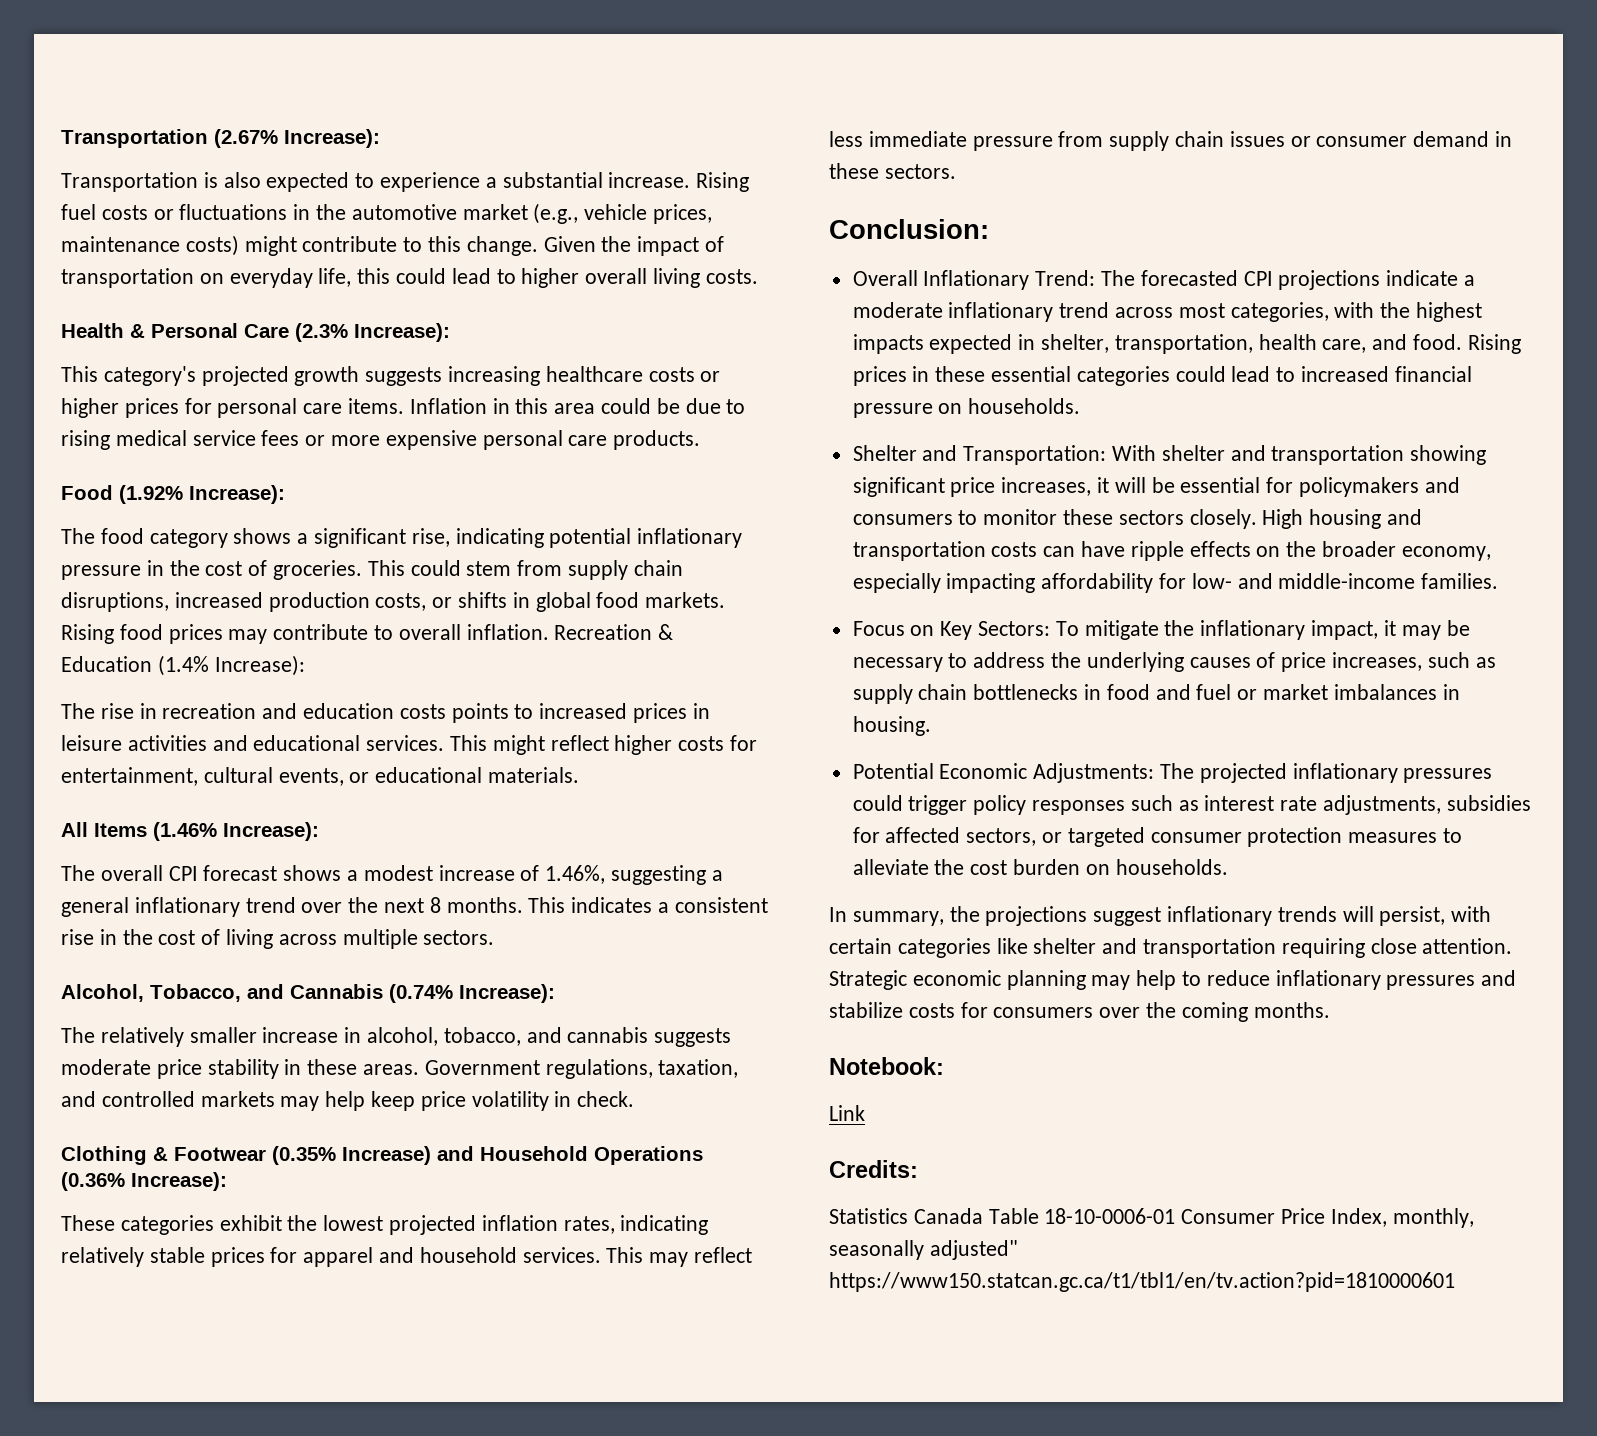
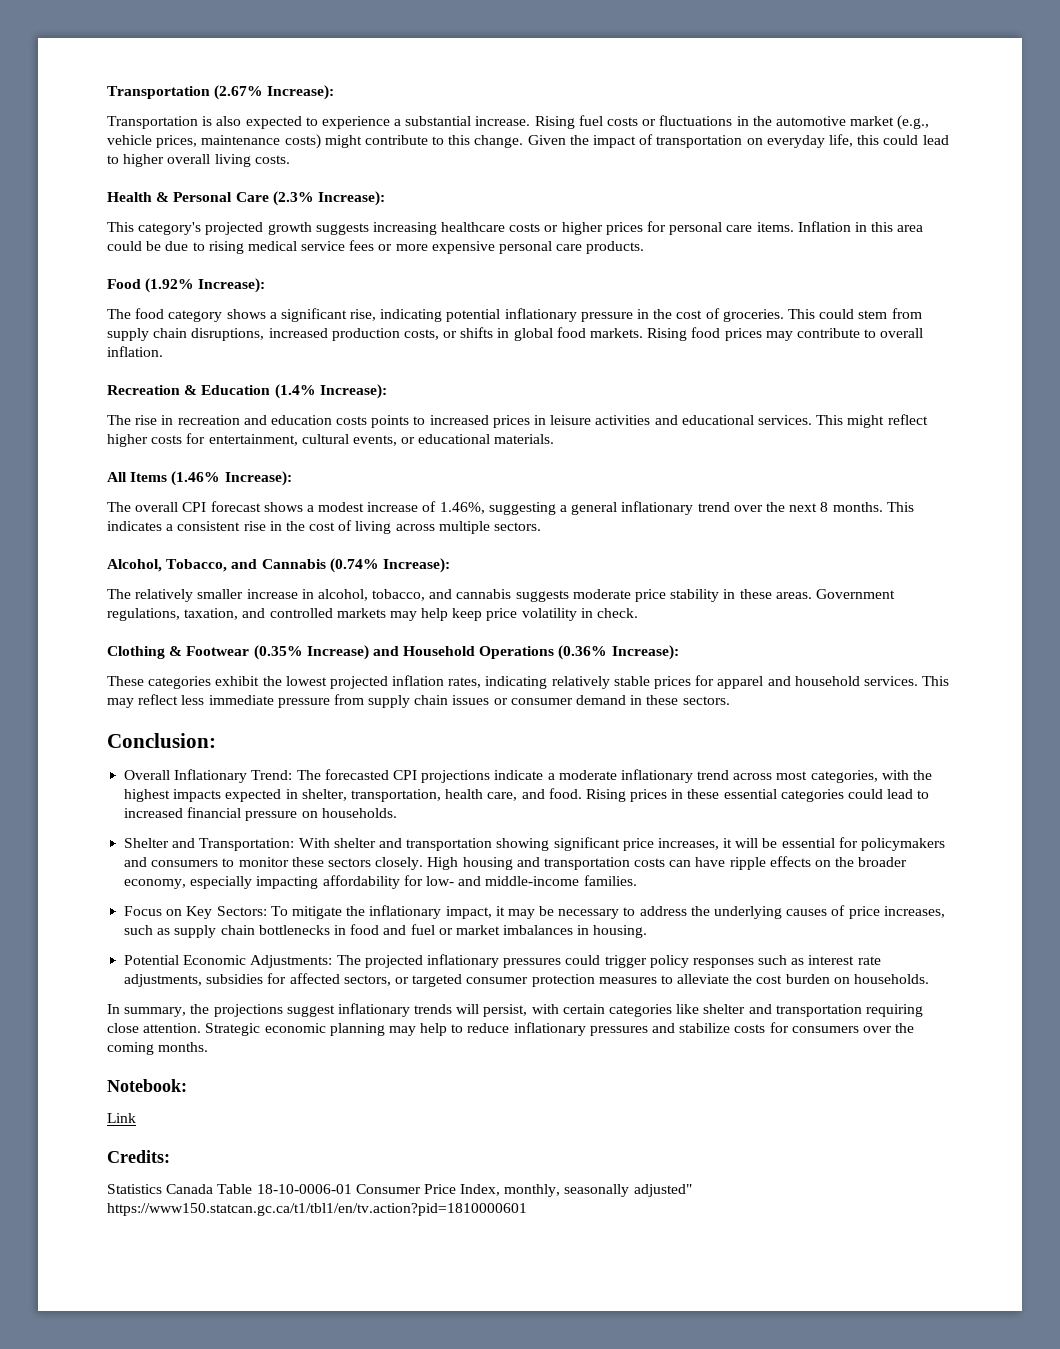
- Rising food prices may contribute to overall inflation. Recreation & Education (1.4% Increase):
+ Rising food prices may contribute to overall inflation.
+ Recreation & Education (1.4% Increase):

